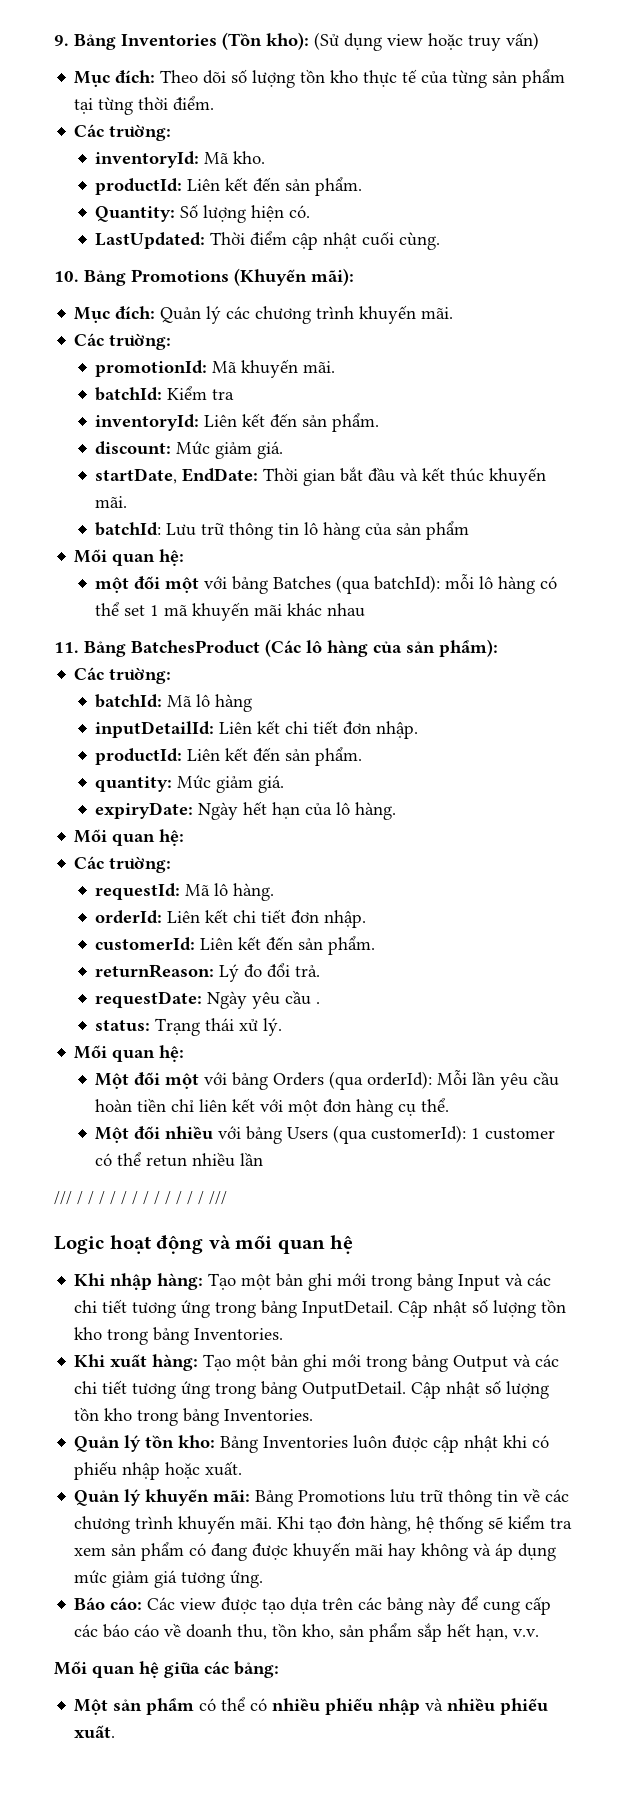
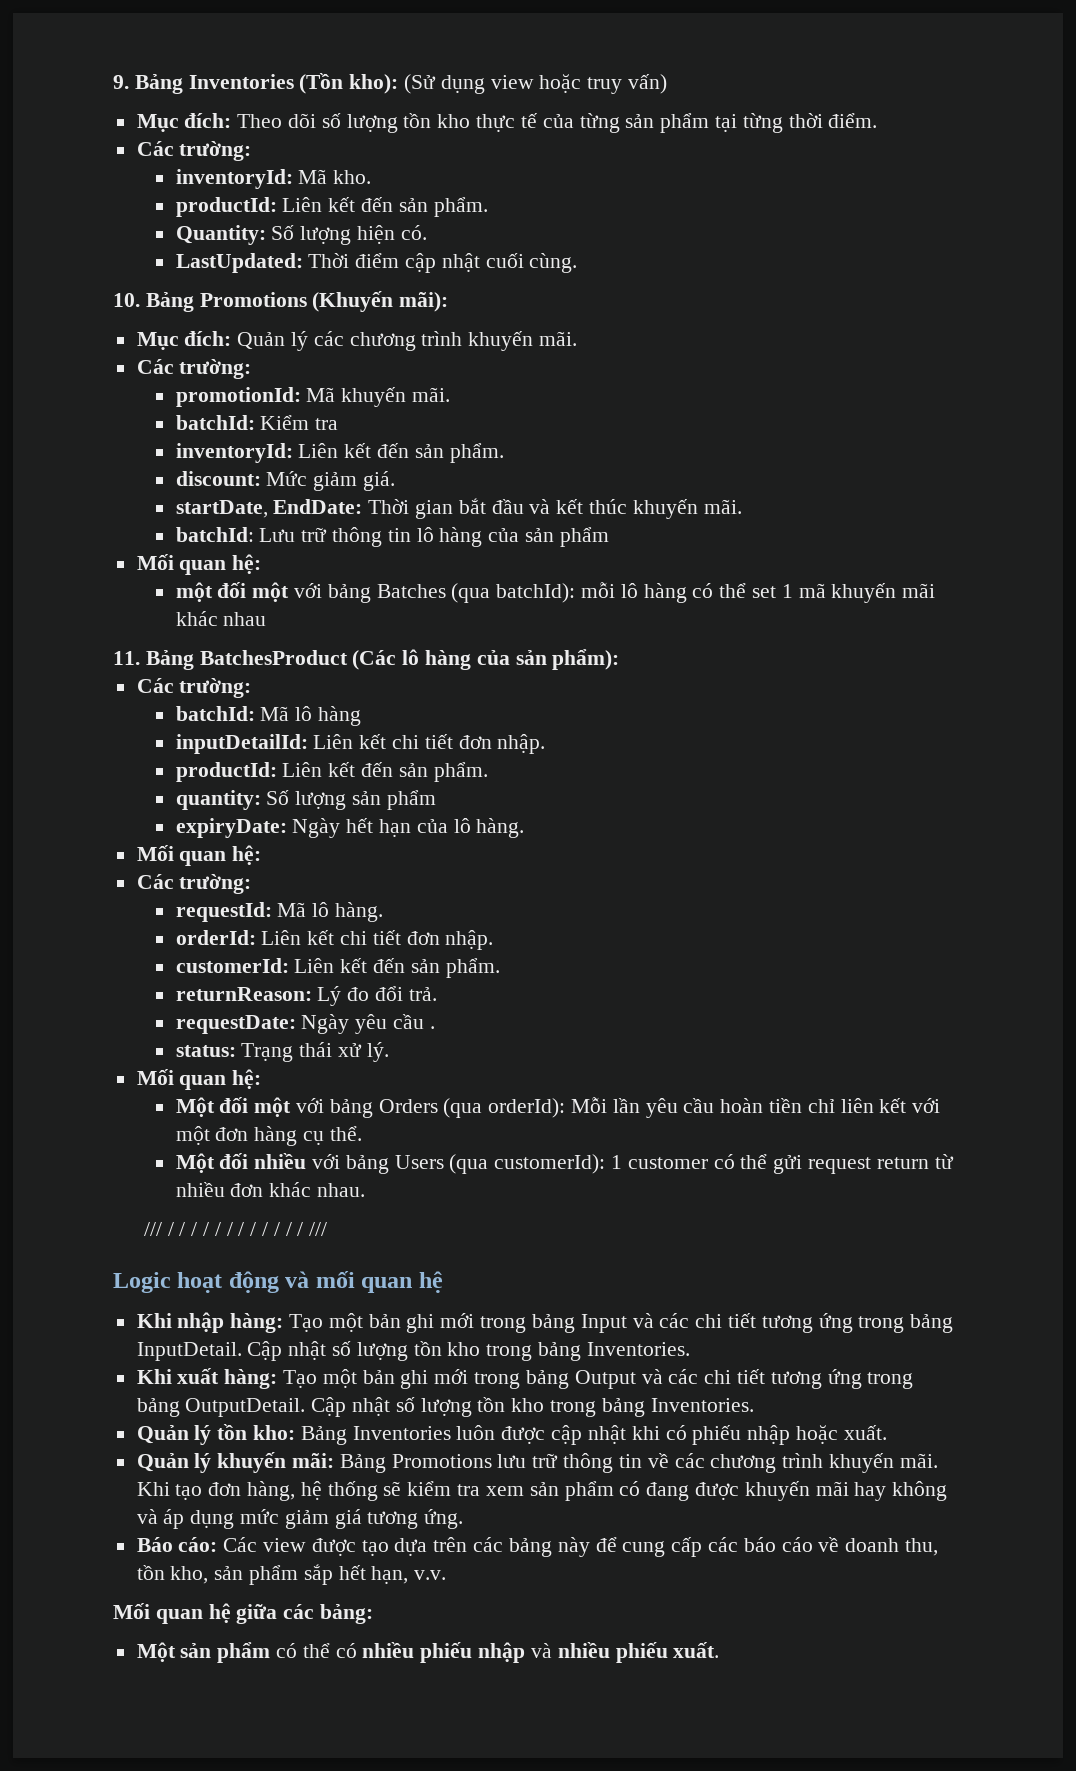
- quantity: Mức giảm giá.
+ quantity: Số lượng sản phẩm
- Một đối nhiều với bảng Users (qua customerId): 1 customer có thể retun nhiều lần
+ Một đối nhiều với bảng Users (qua customerId): 1 customer có thể gửi request return từ nhiều đơn khác nhau.

